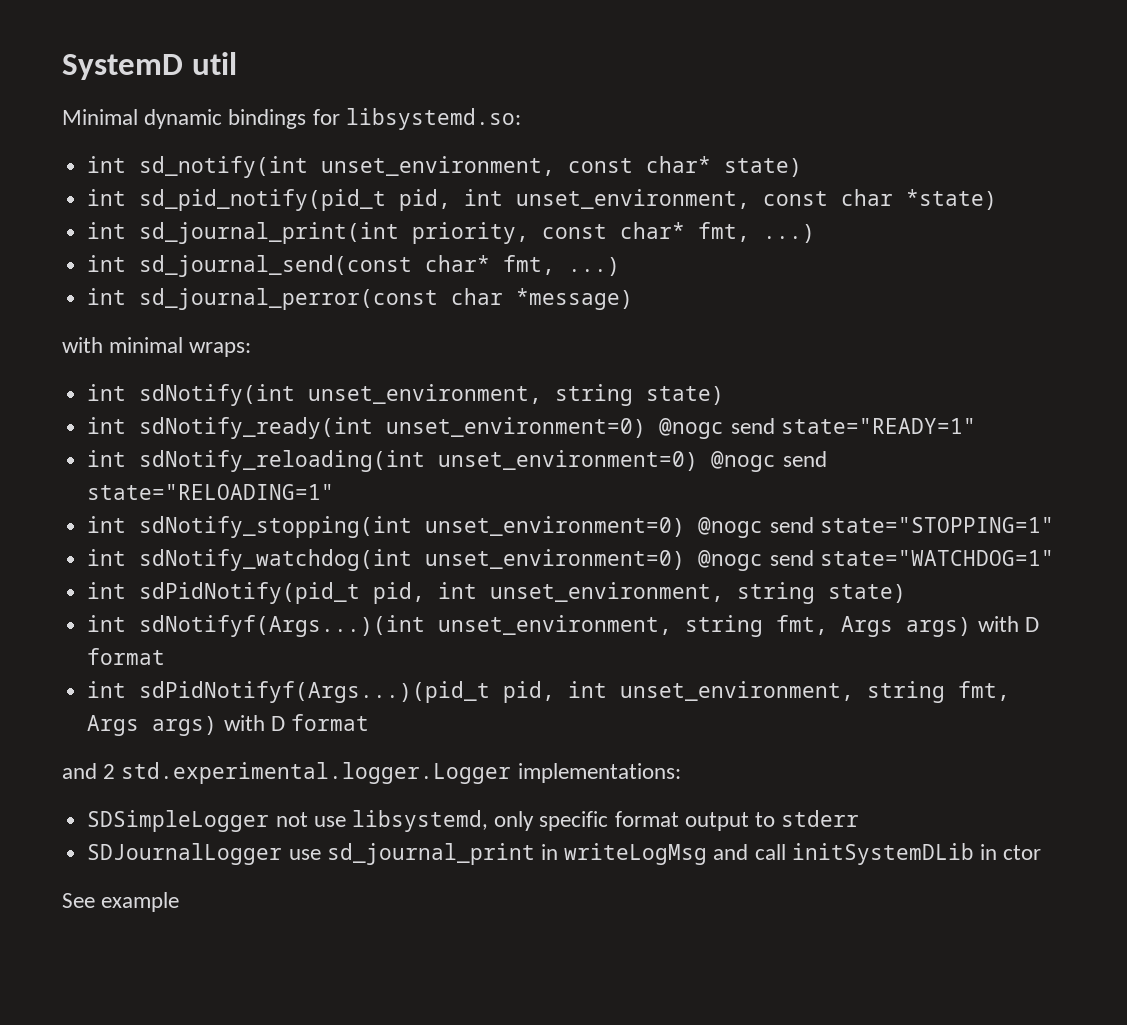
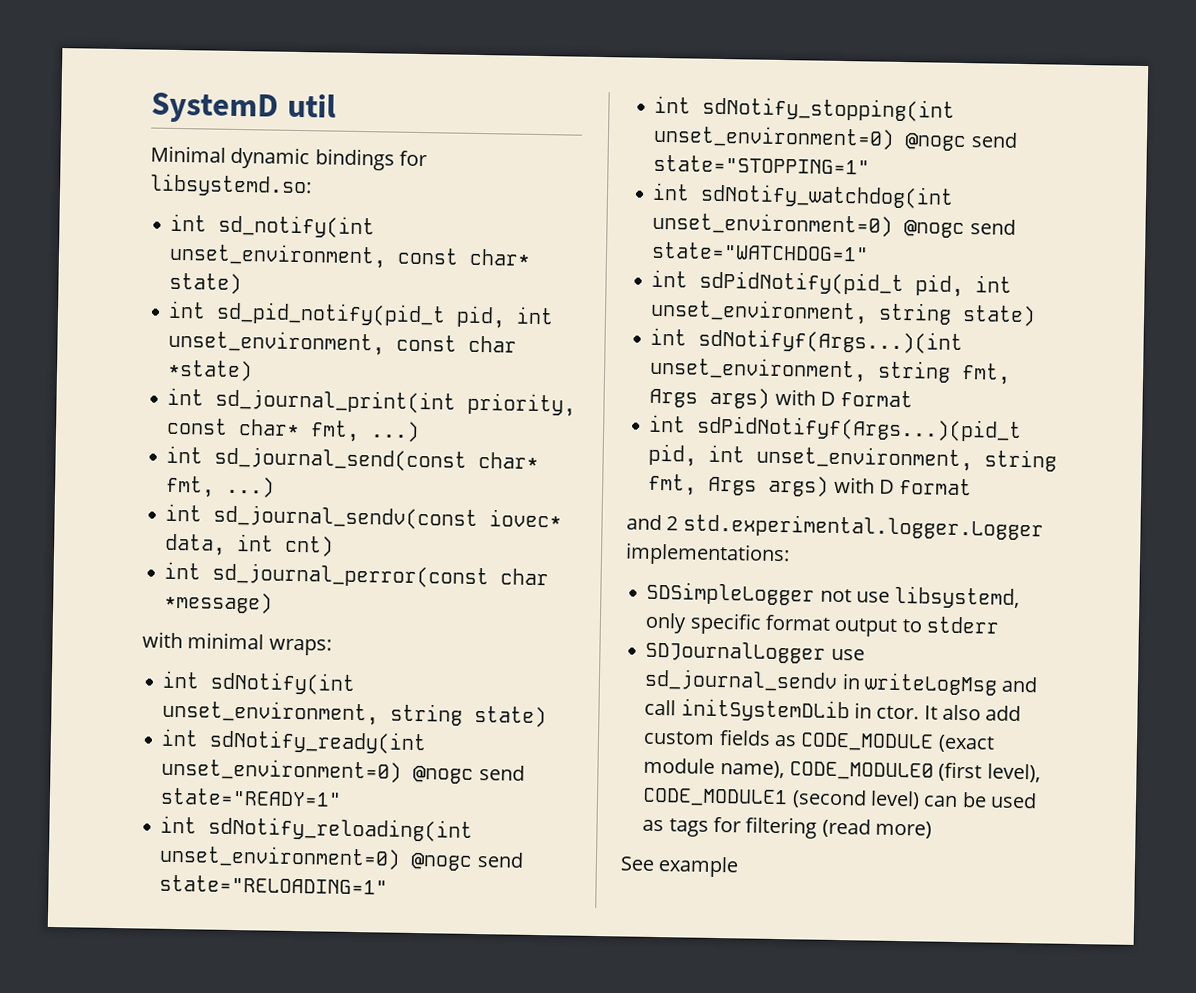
+ int sd_journal_sendv(const iovec* data, int cnt)
- SDJournalLogger use sd_journal_print in writeLogMsg and call initSystemDLib in ctor
+ SDJournalLogger use sd_journal_sendv in writeLogMsg and call initSystemDLib in ctor. It also add custom fields as CODE_MODULE (exact module name), CODE_MODULE0 (first level), CODE_MODULE1 (second level) can be used as tags for filtering (read more)

